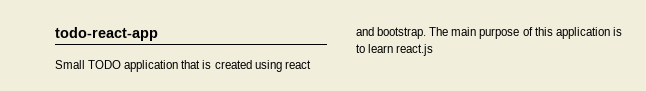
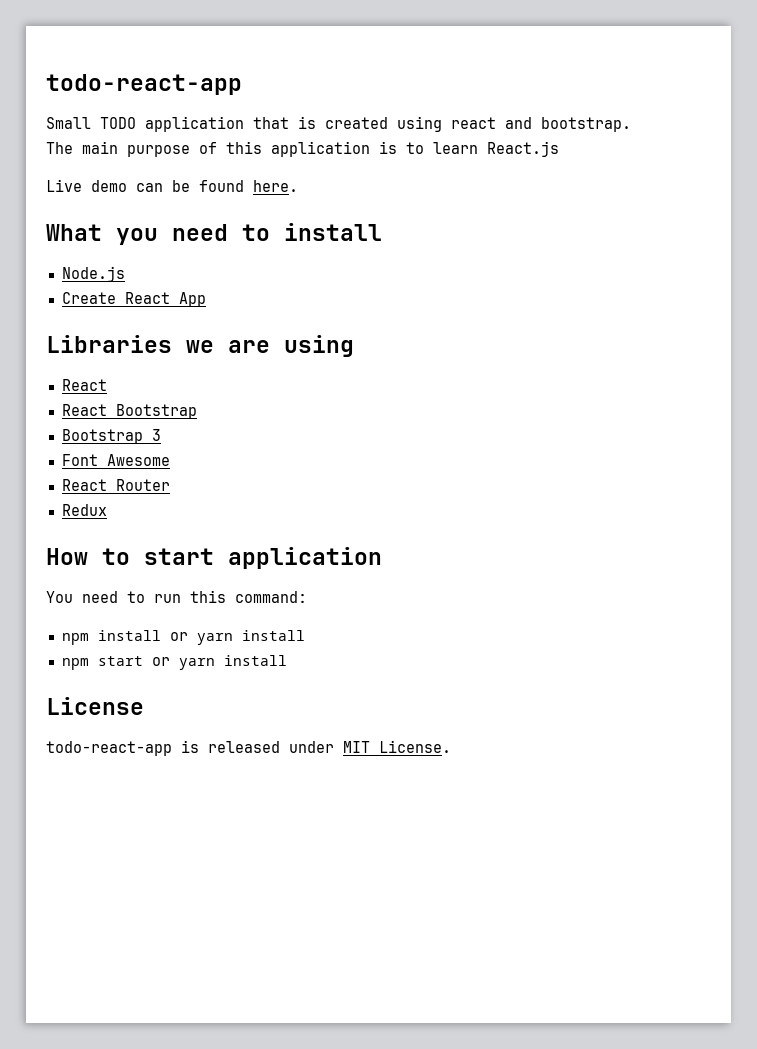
- The main purpose of this application is to learn react.js
+ The main purpose of this application is to learn React.js
+ Live demo can be found here.
+ What you need to install
+ Node.js
+ Create React App
+ Libraries we are using
+ React
+ React Bootstrap
+ Bootstrap 3
+ Font Awesome
+ React Router
+ Redux
+ How to start application
+ You need to run this command:
+ npm install or yarn install
+ npm start or yarn install
+ License
+ todo-react-app is released under MIT License.

